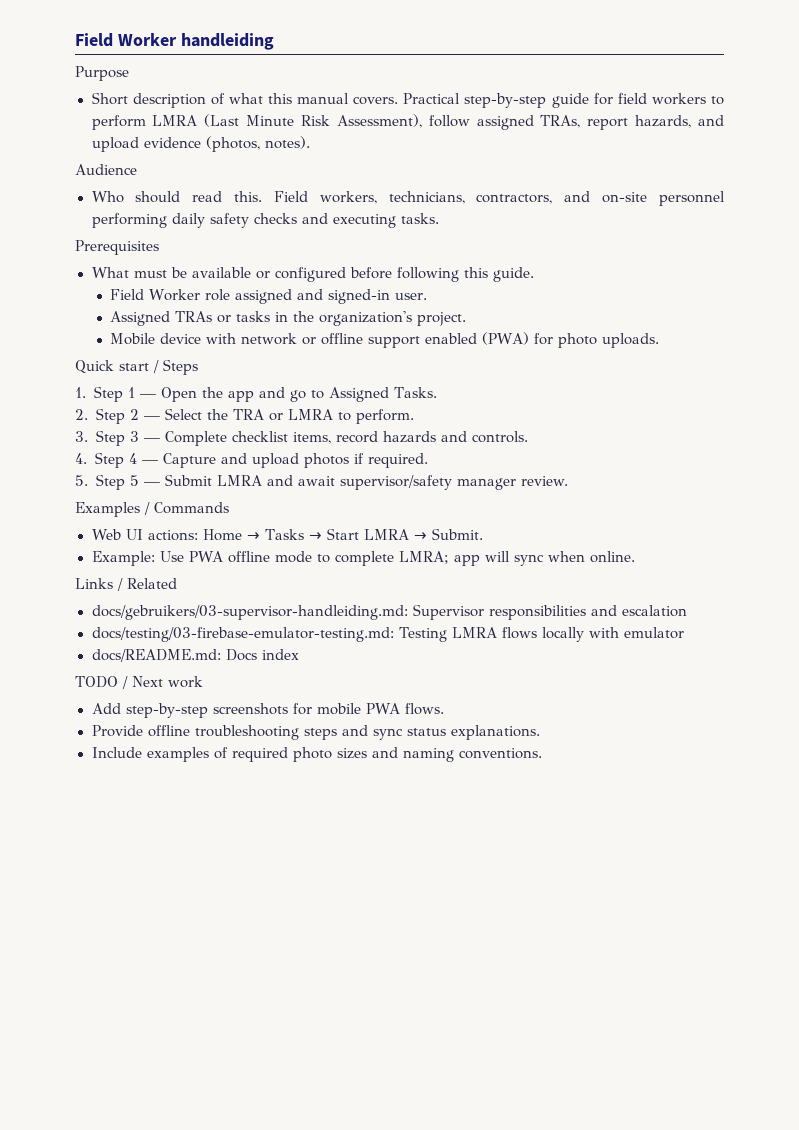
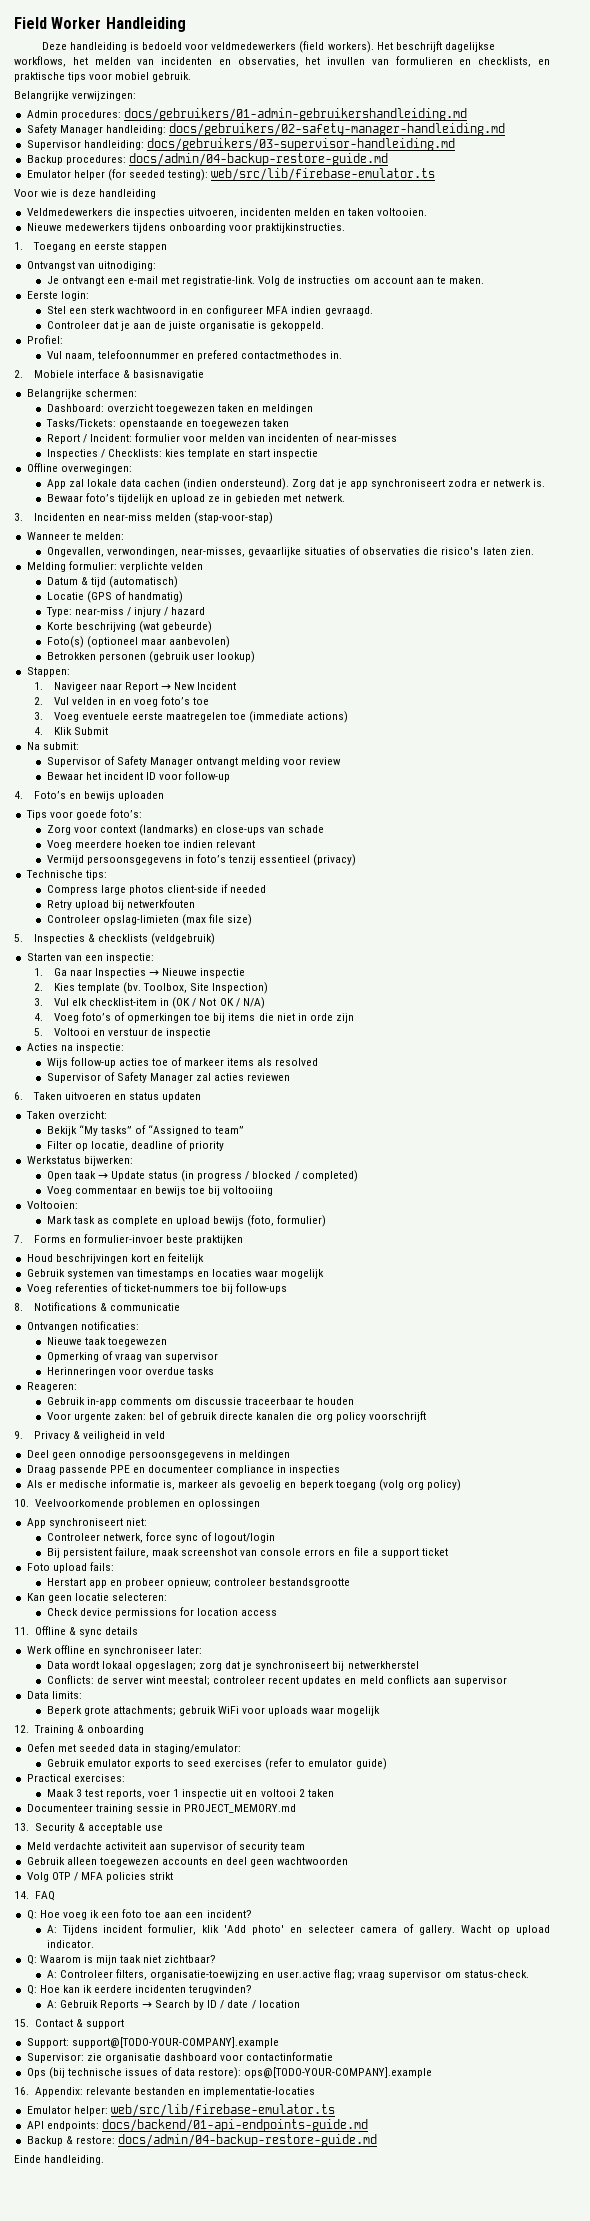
- Field Worker handleiding
- Purpose
- Short description of what this manual covers. Practical step-by-step guide for field workers to perform LMRA (Last Minute Risk Assessment), follow assigned TRAs, report hazards, and upload evidence (photos, notes).
- Audience
- Who should read this. Field workers, technicians, contractors, and on-site personnel performing daily safety checks and executing tasks.
- Prerequisites
- What must be available or configured before following this guide.
- Field Worker role assigned and signed-in user.
- Assigned TRAs or tasks in the organization's project.
- Mobile device with network or offline support enabled (PWA) for photo uploads.
- Quick start / Steps
- 1. Step 1 — Open the app and go to Assigned Tasks.
- 2. Step 2 — Select the TRA or LMRA to perform.
- 3. Step 3 — Complete checklist items, record hazards and controls.
- 4. Step 4 — Capture and upload photos if required.
- 5. Step 5 — Submit LMRA and await supervisor/safety manager review.
- Examples / Commands
- Web UI actions: Home → Tasks → Start LMRA → Submit.
- Example: Use PWA offline mode to complete LMRA; app will sync when online.
- Links / Related
- docs/gebruikers/03-supervisor-handleiding.md: Supervisor responsibilities and escalation
- docs/testing/03-firebase-emulator-testing.md: Testing LMRA flows locally with emulator
- docs/README.md: Docs index
- TODO / Next work
- Add step-by-step screenshots for mobile PWA flows.
- Provide offline troubleshooting steps and sync status explanations.
- Include examples of required photo sizes and naming conventions.
+ Field Worker Handleiding
+ Deze handleiding is bedoeld voor veldmedewerkers (field workers). Het beschrijft dagelijkse workflows, het melden van incidenten en observaties, het invullen van formulieren en checklists, en praktische tips voor mobiel gebruik.
+ Belangrijke verwijzingen:
+ Admin procedures: docs/gebruikers/01-admin-gebruikershandleiding.md
+ Safety Manager handleiding: docs/gebruikers/02-safety-manager-handleiding.md
+ Supervisor handleiding: docs/gebruikers/03-supervisor-handleiding.md
+ Backup procedures: docs/admin/04-backup-restore-guide.md
+ Emulator helper (for seeded testing): web/src/lib/firebase-emulator.ts
+ Voor wie is deze handleiding
+ Veldmedewerkers die inspecties uitvoeren, incidenten melden en taken voltooien.
+ Nieuwe medewerkers tijdens onboarding voor praktijkinstructies.
+ 1. Toegang en eerste stappen
+ Ontvangst van uitnodiging:
+ Je ontvangt een e-mail met registratie-link. Volg de instructies om account aan te maken.
+ Eerste login:
+ Stel een sterk wachtwoord in en configureer MFA indien gevraagd.
+ Controleer dat je aan de juiste organisatie is gekoppeld.
+ Profiel:
+ Vul naam, telefoonnummer en prefered contactmethodes in.
+ 2. Mobiele interface & basisnavigatie
+ Belangrijke schermen:
+ Dashboard: overzicht toegewezen taken en meldingen
+ Tasks/Tickets: openstaande en toegewezen taken
+ Report / Incident: formulier voor melden van incidenten of near-misses
+ Inspecties / Checklists: kies template en start inspectie
+ Offline overwegingen:
+ App zal lokale data cachen (indien ondersteund). Zorg dat je app synchroniseert zodra er netwerk is.
+ Bewaar foto’s tijdelijk en upload ze in gebieden met netwerk.
+ 3. Incidenten en near-miss melden (stap-voor-stap)
+ Wanneer te melden:
+ Ongevallen, verwondingen, near-misses, gevaarlijke situaties of observaties die risico's laten zien.
+ Melding formulier: verplichte velden
+ Datum & tijd (automatisch)
+ Locatie (GPS of handmatig)
+ Type: near-miss / injury / hazard
+ Korte beschrijving (wat gebeurde)
+ Foto(s) (optioneel maar aanbevolen)
+ Betrokken personen (gebruik user lookup)
+ Stappen:
+ 1. Navigeer naar Report → New Incident
+ 2. Vul velden in en voeg foto’s toe
+ 3. Voeg eventuele eerste maatregelen toe (immediate actions)
+ 4. Klik Submit
+ Na submit:
+ Supervisor of Safety Manager ontvangt melding voor review
+ Bewaar het incident ID voor follow-up
+ 4. Foto’s en bewijs uploaden
+ Tips voor goede foto’s:
+ Zorg voor context (landmarks) en close-ups van schade
+ Voeg meerdere hoeken toe indien relevant
+ Vermijd persoonsgegevens in foto’s tenzij essentieel (privacy)
+ Technische tips:
+ Compress large photos client-side if needed
+ Retry upload bij netwerkfouten
+ Controleer opslag-limieten (max file size)
+ 5. Inspecties & checklists (veldgebruik)
+ Starten van een inspectie:
+ 1. Ga naar Inspecties → Nieuwe inspectie
+ 2. Kies template (bv. Toolbox, Site Inspection)
+ 3. Vul elk checklist-item in (OK / Not OK / N/A)
+ 4. Voeg foto’s of opmerkingen toe bij items die niet in orde zijn
+ 5. Voltooi en verstuur de inspectie
+ Acties na inspectie:
+ Wijs follow-up acties toe of markeer items als resolved
+ Supervisor of Safety Manager zal acties reviewen
+ 6. Taken uitvoeren en status updaten
+ Taken overzicht:
+ Bekijk “My tasks” of “Assigned to team”
+ Filter op locatie, deadline of priority
+ Werkstatus bijwerken:
+ Open taak → Update status (in progress / blocked / completed)
+ Voeg commentaar en bewijs toe bij voltooiing
+ Voltooien:
+ Mark task as complete en upload bewijs (foto, formulier)
+ 7. Forms en formulier-invoer beste praktijken
+ Houd beschrijvingen kort en feitelijk
+ Gebruik systemen van timestamps en locaties waar mogelijk
+ Voeg referenties of ticket-nummers toe bij follow-ups
+ 8. Notifications & communicatie
+ Ontvangen notificaties:
+ Nieuwe taak toegewezen
+ Opmerking of vraag van supervisor
+ Herinneringen voor overdue tasks
+ Reageren:
+ Gebruik in-app comments om discussie traceerbaar te houden
+ Voor urgente zaken: bel of gebruik directe kanalen die org policy voorschrijft
+ 9. Privacy & veiligheid in veld
+ Deel geen onnodige persoonsgegevens in meldingen
+ Draag passende PPE en documenteer compliance in inspecties
+ Als er medische informatie is, markeer als gevoelig en beperk toegang (volg org policy)
+ 10. Veelvoorkomende problemen en oplossingen
+ App synchroniseert niet:
+ Controleer netwerk, force sync of logout/login
+ Bij persistent failure, maak screenshot van console errors en file a support ticket
+ Foto upload fails:
+ Herstart app en probeer opnieuw; controleer bestandsgrootte
+ Kan geen locatie selecteren:
+ Check device permissions for location access
+ 11. Offline & sync details
+ Werk offline en synchroniseer later:
+ Data wordt lokaal opgeslagen; zorg dat je synchroniseert bij netwerkherstel
+ Conflicts: de server wint meestal; controleer recent updates en meld conflicts aan supervisor
+ Data limits:
+ Beperk grote attachments; gebruik WiFi voor uploads waar mogelijk
+ 12. Training & onboarding
+ Oefen met seeded data in staging/emulator:
+ Gebruik emulator exports to seed exercises (refer to emulator guide)
+ Practical exercises:
+ Maak 3 test reports, voer 1 inspectie uit en voltooi 2 taken
+ Documenteer training sessie in PROJECT_MEMORY.md
+ 13. Security & acceptable use
+ Meld verdachte activiteit aan supervisor of security team
+ Gebruik alleen toegewezen accounts en deel geen wachtwoorden
+ Volg OTP / MFA policies strikt
+ 14. FAQ
+ Q: Hoe voeg ik een foto toe aan een incident?
+ A: Tijdens incident formulier, klik 'Add photo' en selecteer camera of gallery. Wacht op upload indicator.
+ Q: Waarom is mijn taak niet zichtbaar?
+ A: Controleer filters, organisatie-toewijzing en user.active flag; vraag supervisor om status-check.
+ Q: Hoe kan ik eerdere incidenten terugvinden?
+ A: Gebruik Reports → Search by ID / date / location
+ 15. Contact & support
+ Support: support@[TODO-YOUR-COMPANY].example
+ Supervisor: zie organisatie dashboard voor contactinformatie
+ Ops (bij technische issues of data restore): ops@[TODO-YOUR-COMPANY].example
+ 16. Appendix: relevante bestanden en implementatie-locaties
+ Emulator helper: web/src/lib/firebase-emulator.ts
+ API endpoints: docs/backend/01-api-endpoints-guide.md
+ Backup & restore: docs/admin/04-backup-restore-guide.md
+ Einde handleiding.

